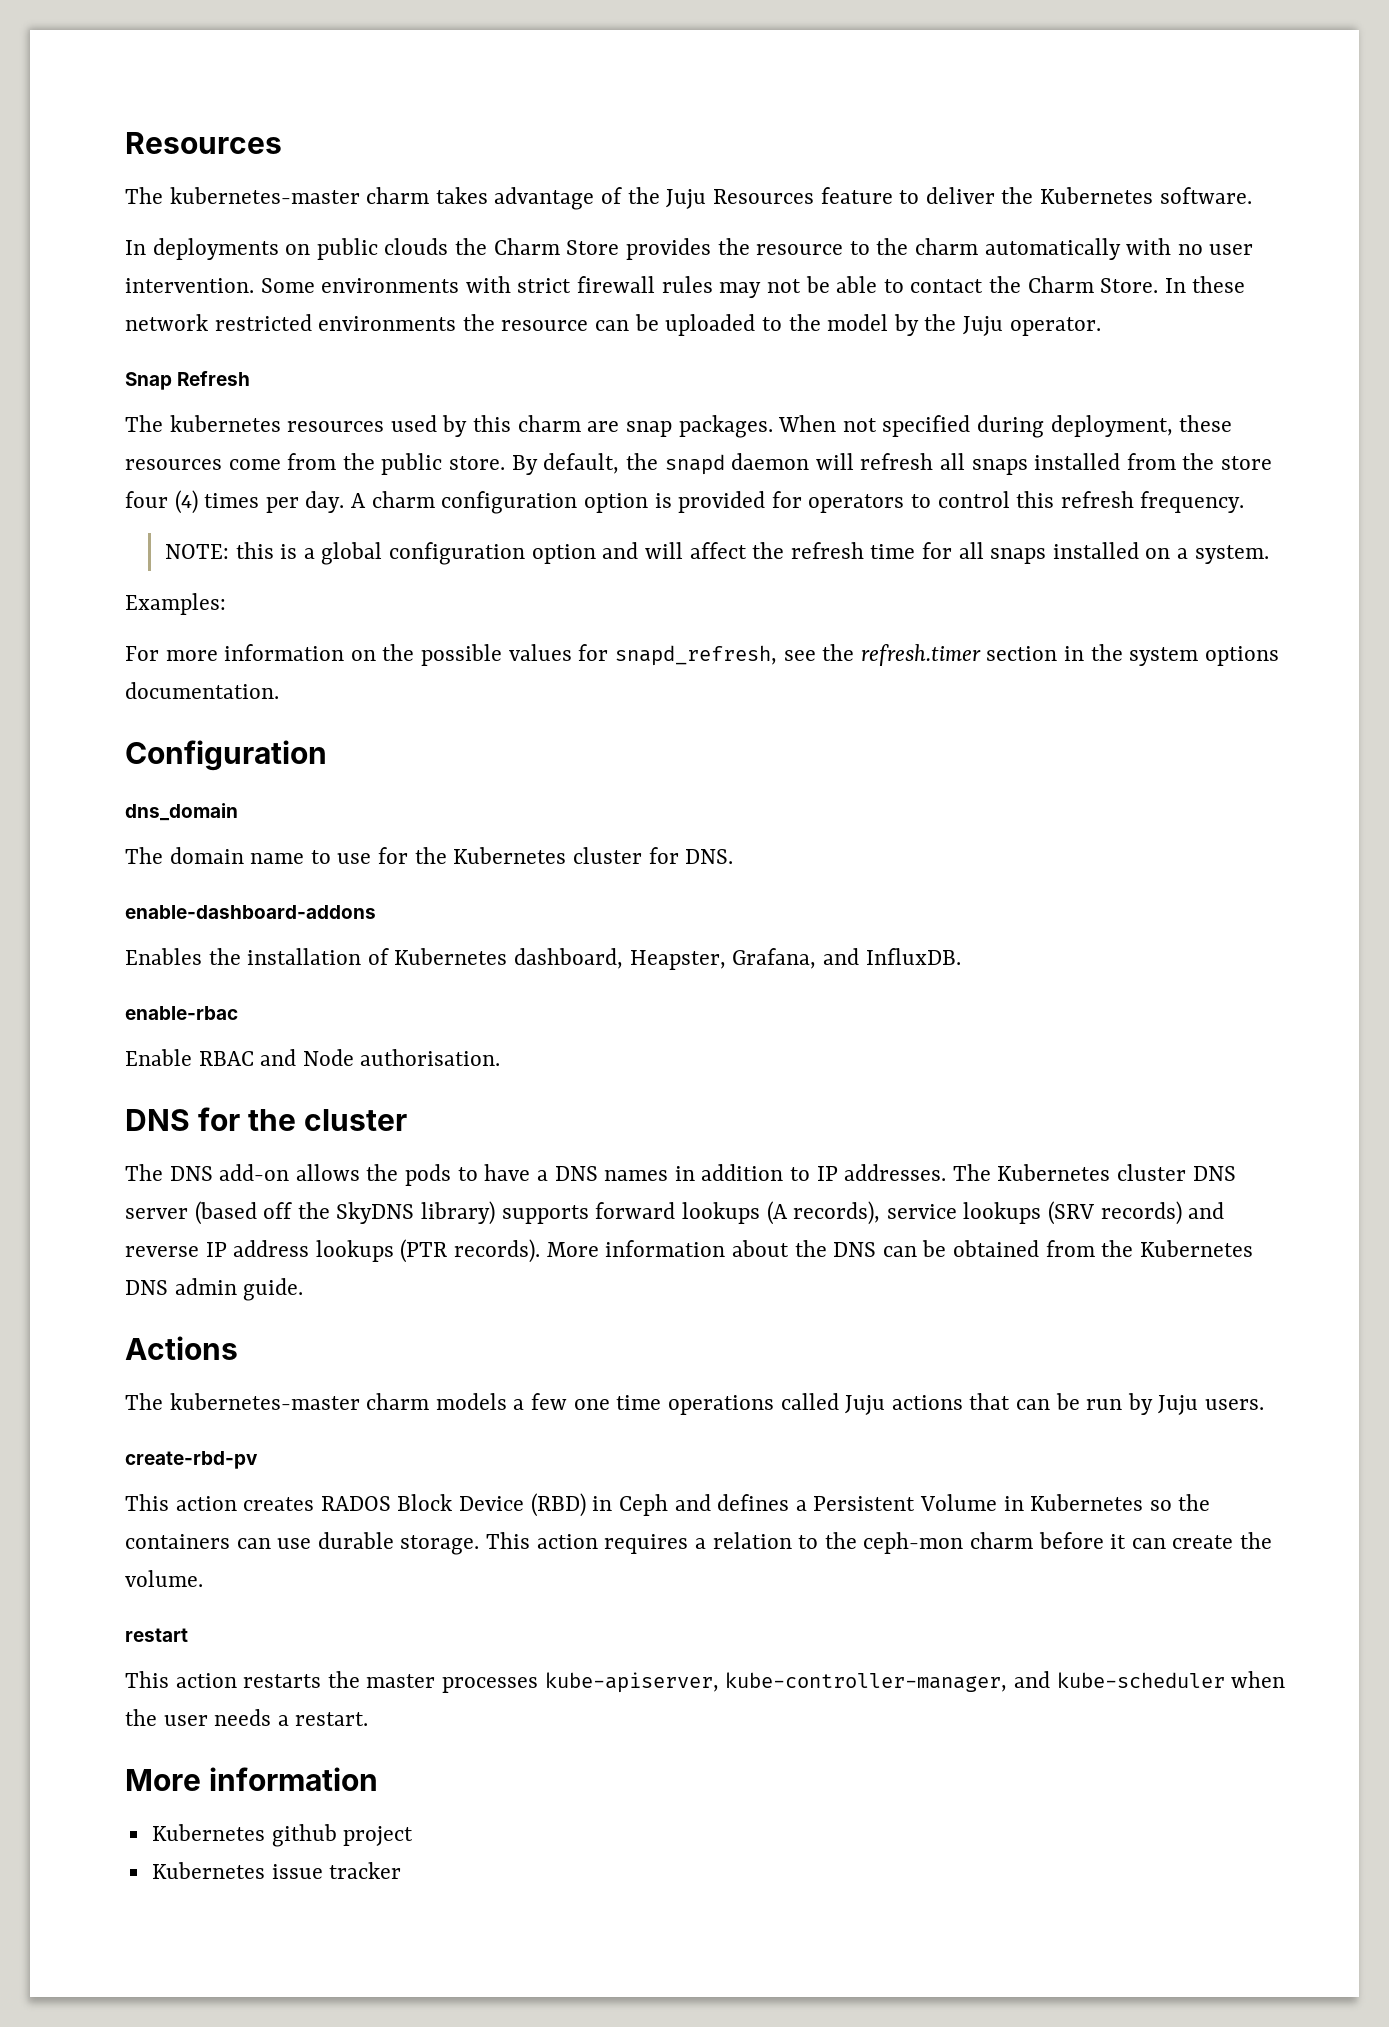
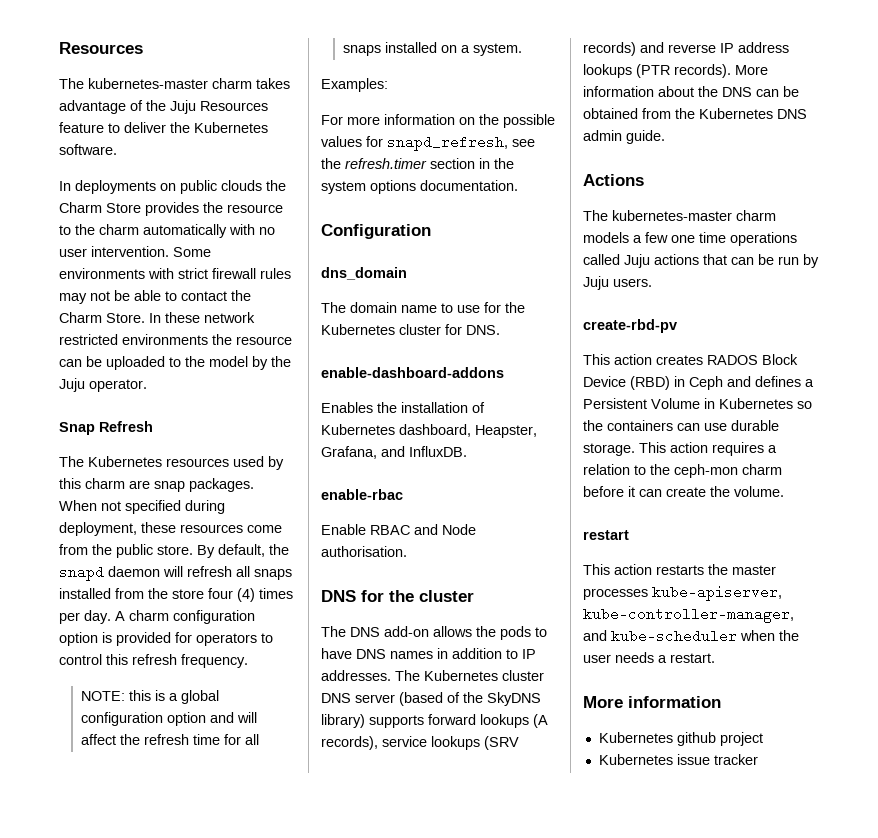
- The kubernetes resources used by this charm are snap packages.
+ The Kubernetes resources used by this charm are snap packages.
- The DNS add-on allows the pods to have a DNS names in addition to IP addresses.
+ The DNS add-on allows the pods to have DNS names in addition to IP addresses.
- The Kubernetes cluster DNS server (based off the SkyDNS library) supports forward lookups (A records), service lookups (SRV records) and reverse IP address lookups (PTR records).
+ The Kubernetes cluster DNS server (based of the SkyDNS library) supports forward lookups (A records), service lookups (SRV records) and reverse IP address lookups (PTR records).

